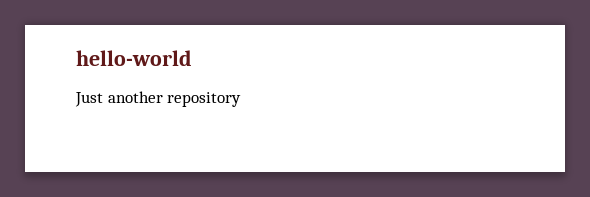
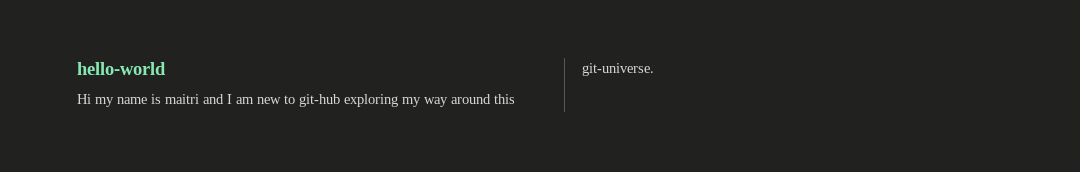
- Just another repository
+ Hi my name is maitri and I am new to git-hub exploring my way around this git-universe.

